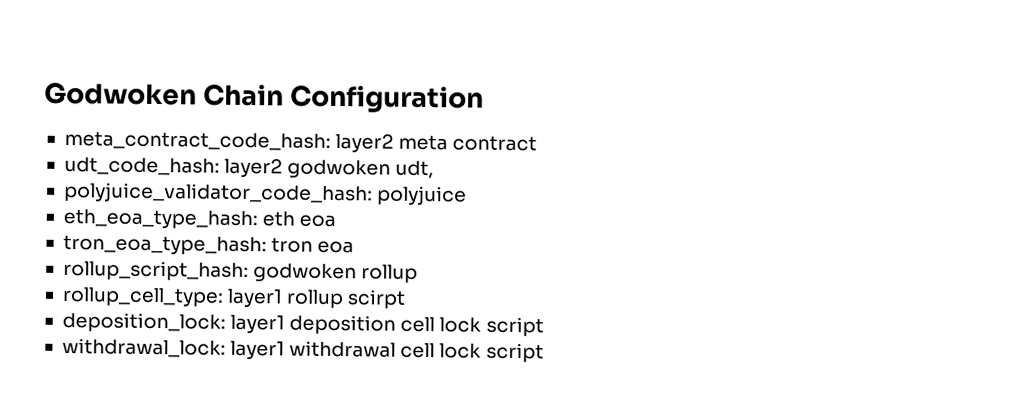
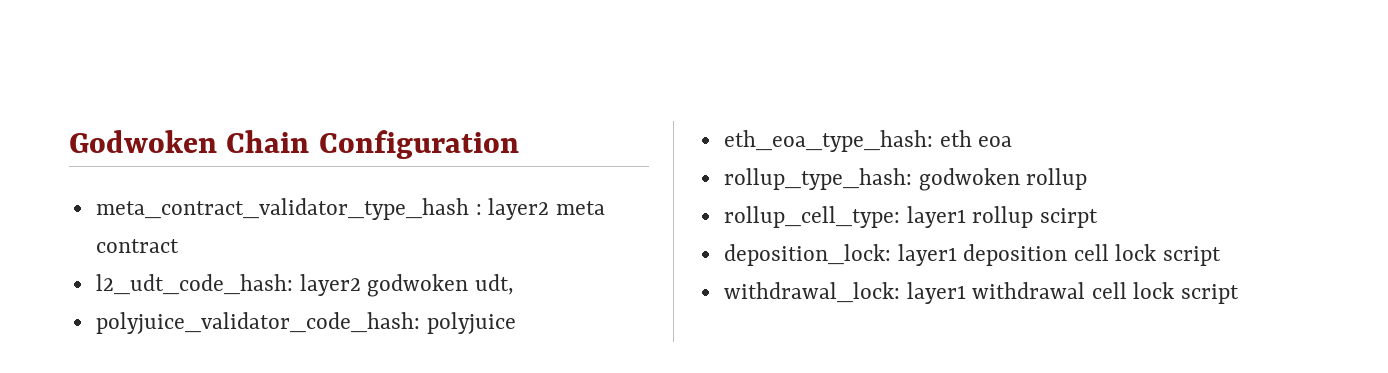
- meta_contract_code_hash: layer2 meta contract
+ meta_contract_validator_type_hash : layer2 meta contract
- udt_code_hash: layer2 godwoken udt,
+ l2_udt_code_hash: layer2 godwoken udt,
- tron_eoa_type_hash: tron eoa
- rollup_script_hash: godwoken rollup
+ rollup_type_hash: godwoken rollup

